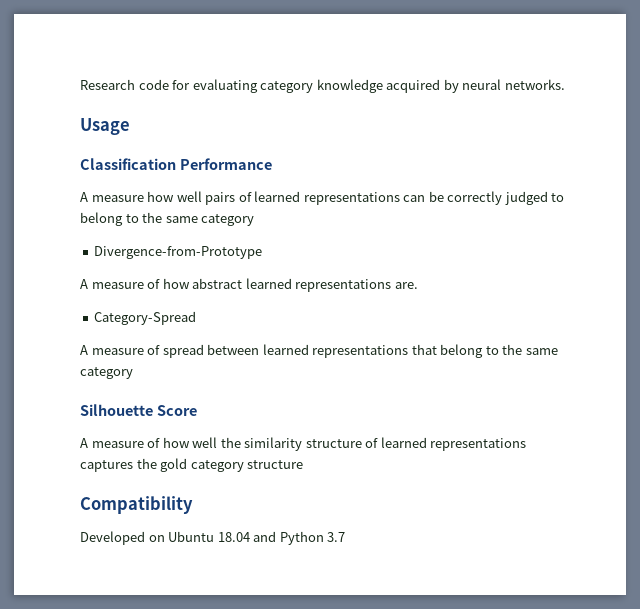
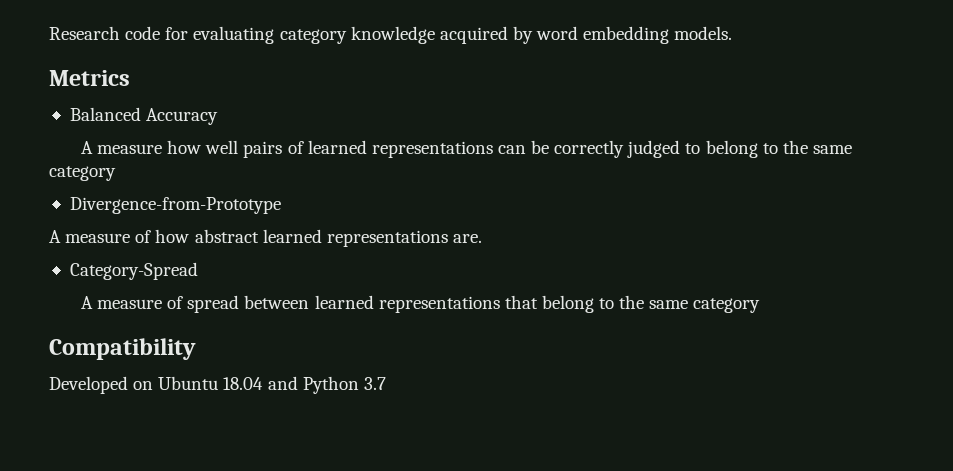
- Research code for evaluating category knowledge acquired by neural networks.
- Usage
- Classification Performance
+ Research code for evaluating category knowledge acquired by word embedding models.
+ Metrics
+ Balanced Accuracy
- Silhouette Score
- A measure of how well the similarity structure of learned representations captures the gold category structure

